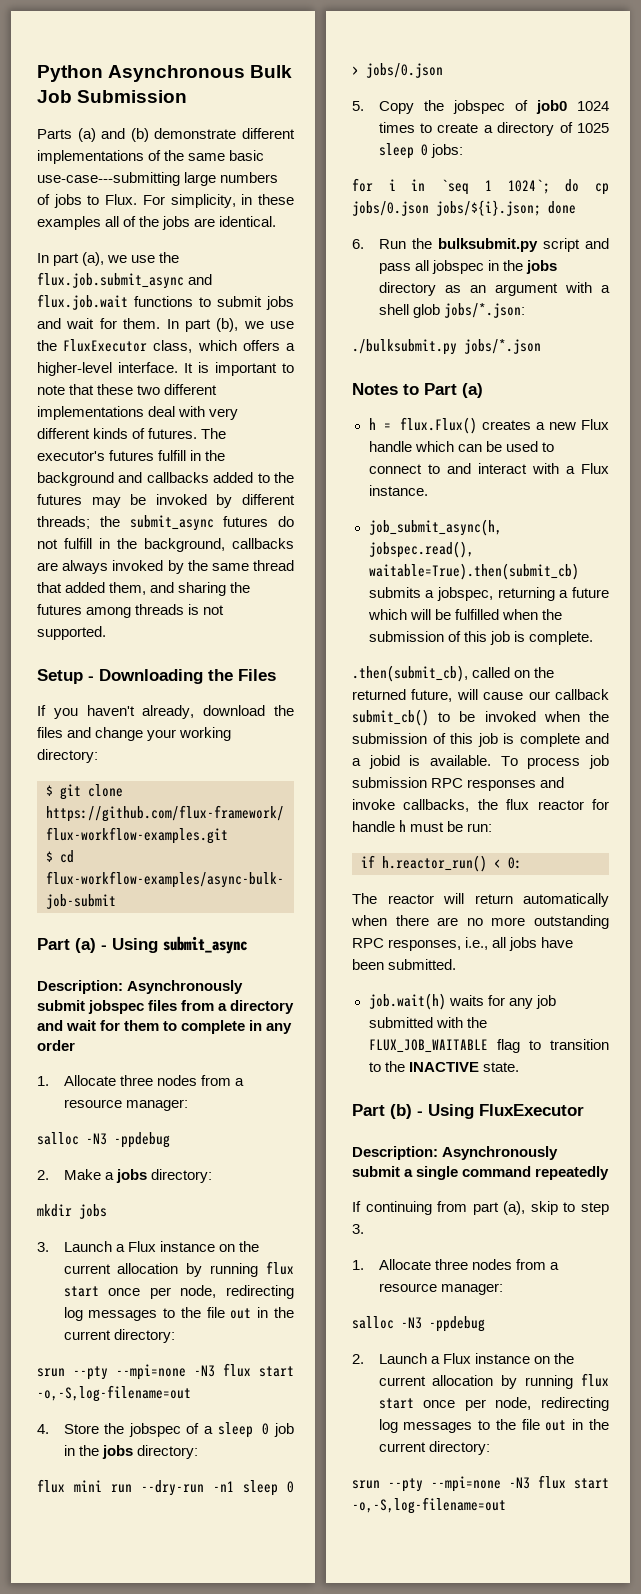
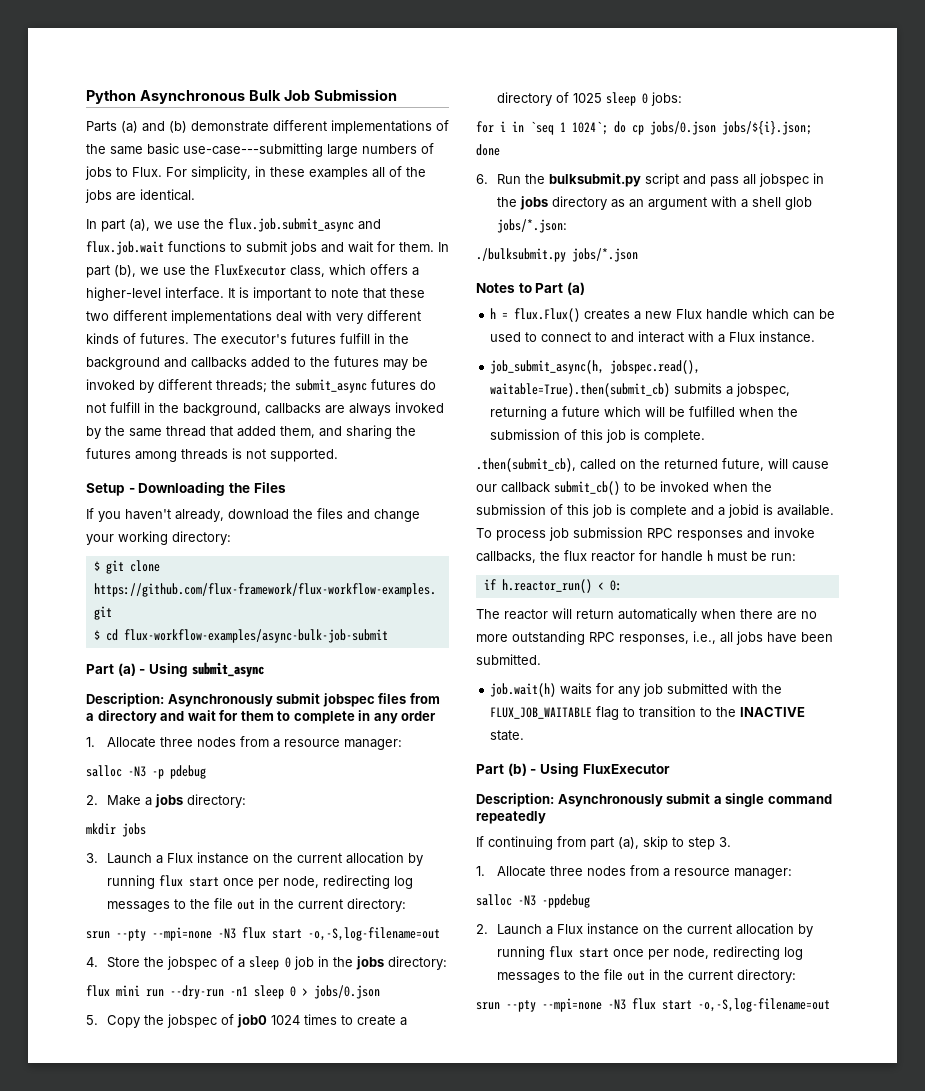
  Description: Asynchronously submit jobspec files from a directory and wait for them to complete in any order
  1. Allocate three nodes from a resource manager:
- salloc -N3 -ppdebug
+ salloc -N3 -p pdebug

